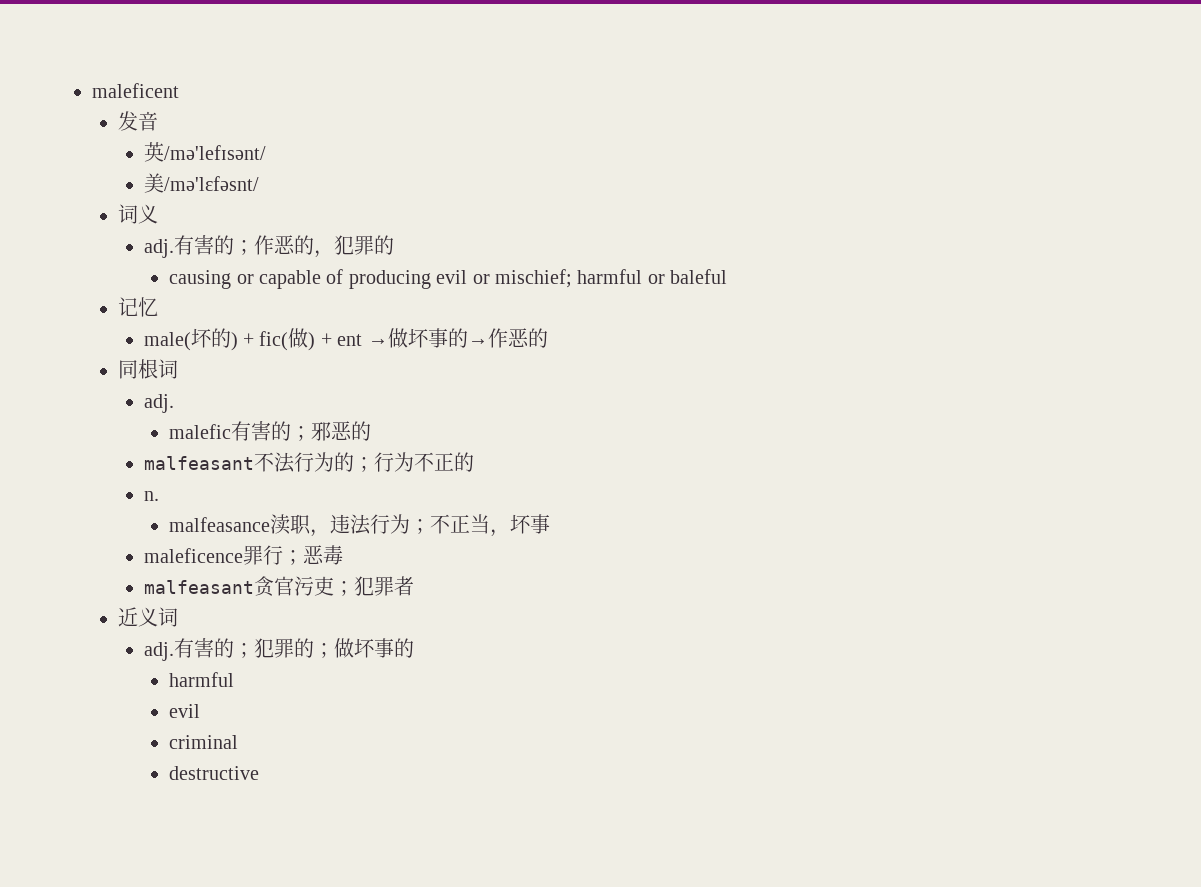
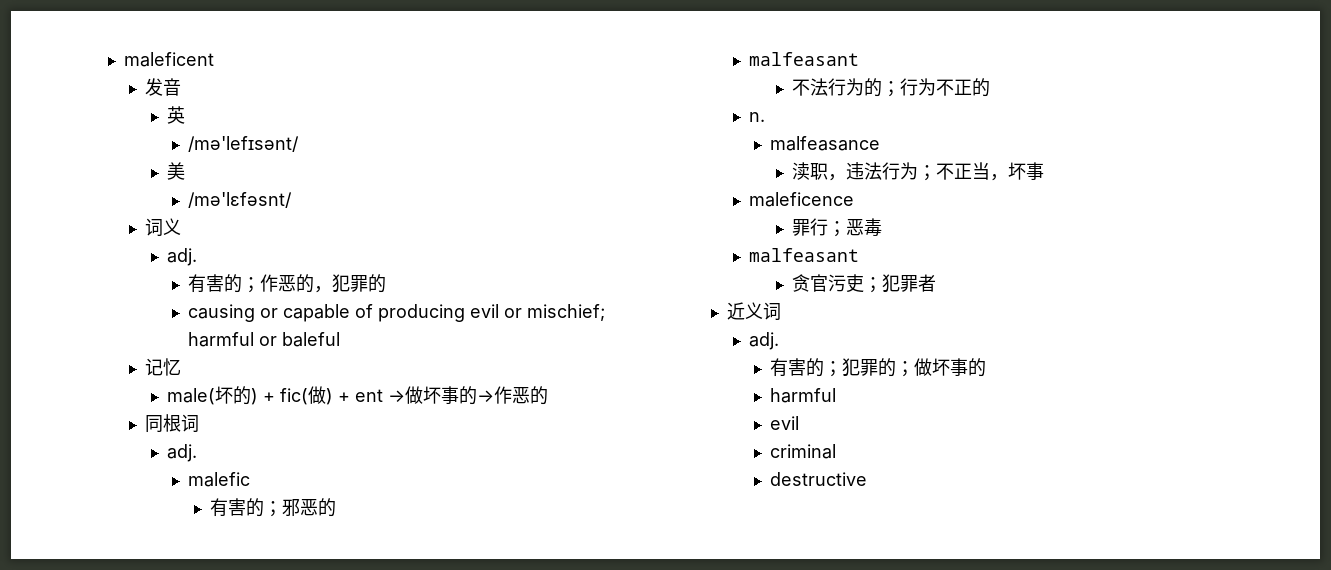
- 英/mə'lefɪsənt/
+ 英
+ /mə'lefɪsənt/
- 美/mə'lɛfəsnt/
+ 美
+ /mə'lɛfəsnt/
  词义
- adj.有害的；作恶的，犯罪的
+ adj.
+ 有害的；作恶的，犯罪的
- malefic有害的；邪恶的
- malfeasant不法行为的；行为不正的
+ malefic
+ 有害的；邪恶的
+ malfeasant
+ 不法行为的；行为不正的
- malfeasance渎职，违法行为；不正当，坏事
+ malfeasance
+ 渎职，违法行为；不正当，坏事
- maleficence罪行；恶毒
- malfeasant贪官污吏；犯罪者
+ maleficence
+ 罪行；恶毒
+ malfeasant
+ 贪官污吏；犯罪者
  近义词
- adj.有害的；犯罪的；做坏事的
+ adj.
+ 有害的；犯罪的；做坏事的

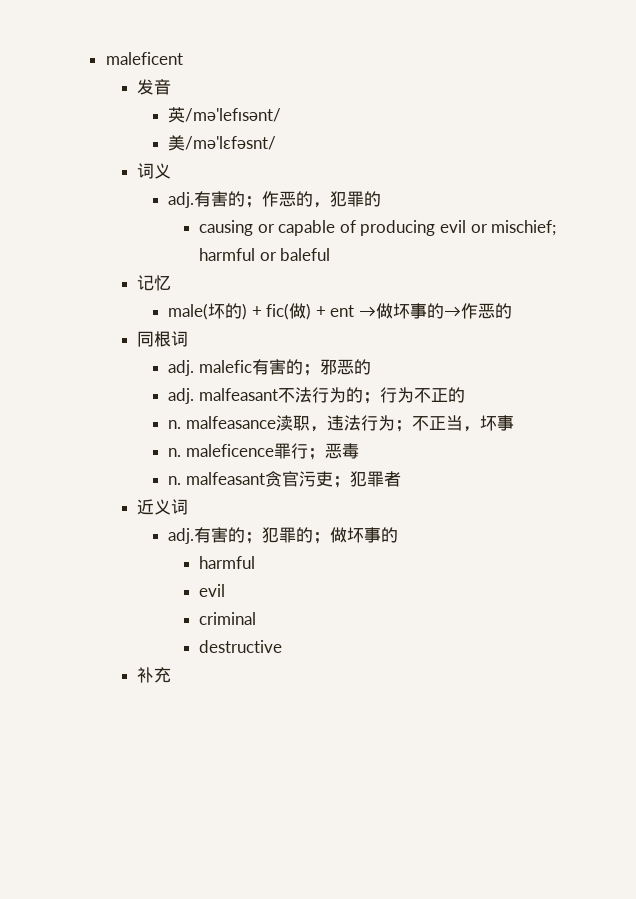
- 英
- /mə'lefɪsənt/
+ 英/mə'lefɪsənt/
- 美
- /mə'lɛfəsnt/
+ 美/mə'lɛfəsnt/
  词义
- adj.
- 有害的；作恶的，犯罪的
+ adj.有害的；作恶的，犯罪的
  同根词
- adj.
- malefic
- 有害的；邪恶的
- malfeasant
- 不法行为的；行为不正的
+ adj. malefic有害的；邪恶的
+ adj. malfeasant不法行为的；行为不正的
- n.
- malfeasance
- 渎职，违法行为；不正当，坏事
+ n. malfeasance渎职，违法行为；不正当，坏事
- maleficence
- 罪行；恶毒
- malfeasant
- 贪官污吏；犯罪者
+ n. maleficence罪行；恶毒
+ n. malfeasant贪官污吏；犯罪者
  近义词
- adj.
- 有害的；犯罪的；做坏事的
+ adj.有害的；犯罪的；做坏事的
+ 补充

